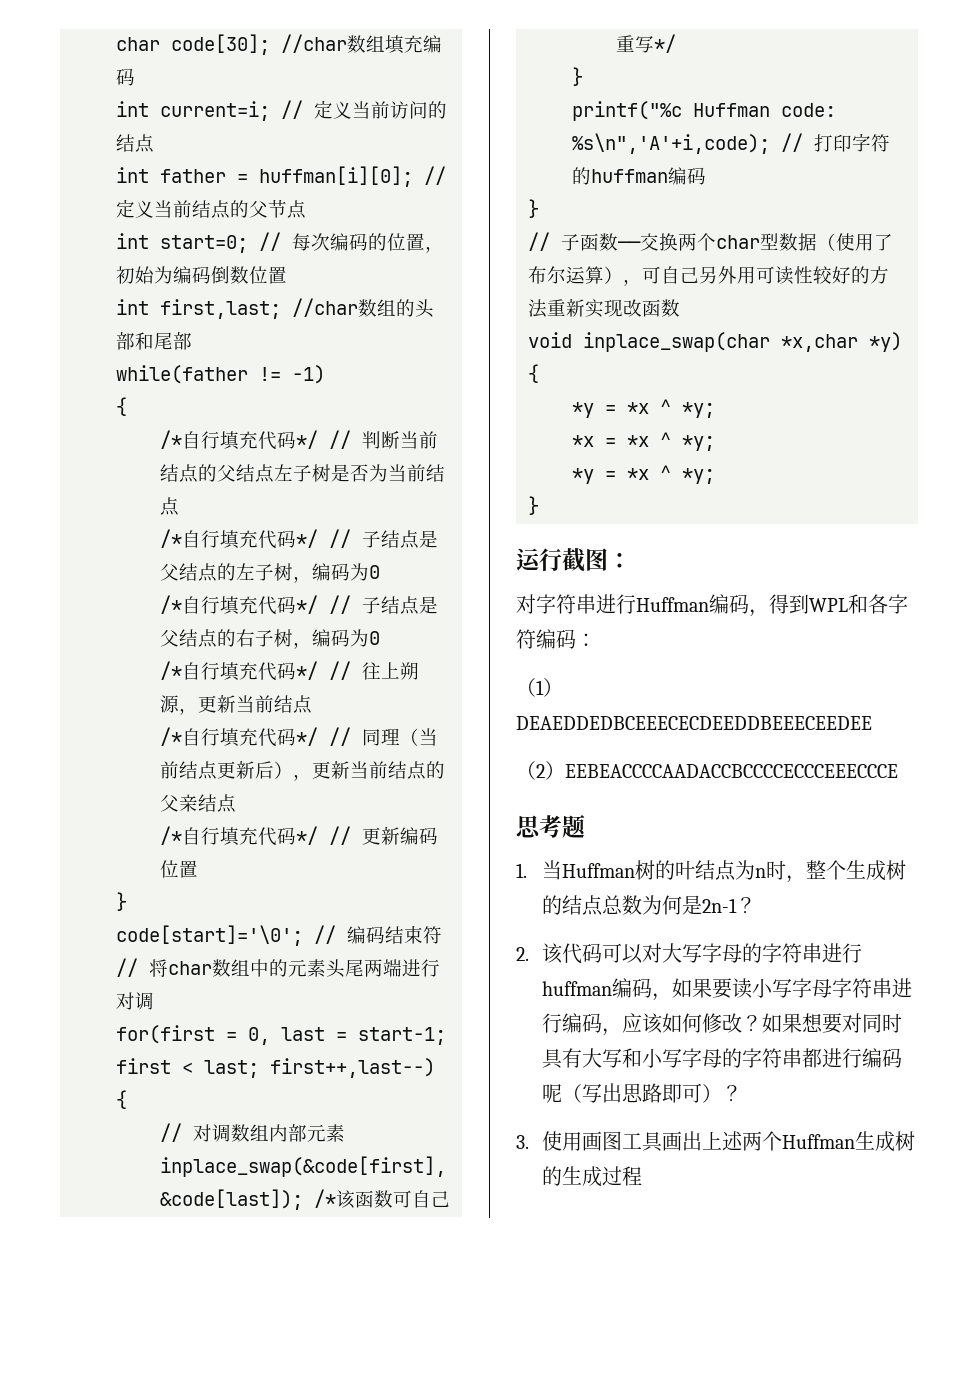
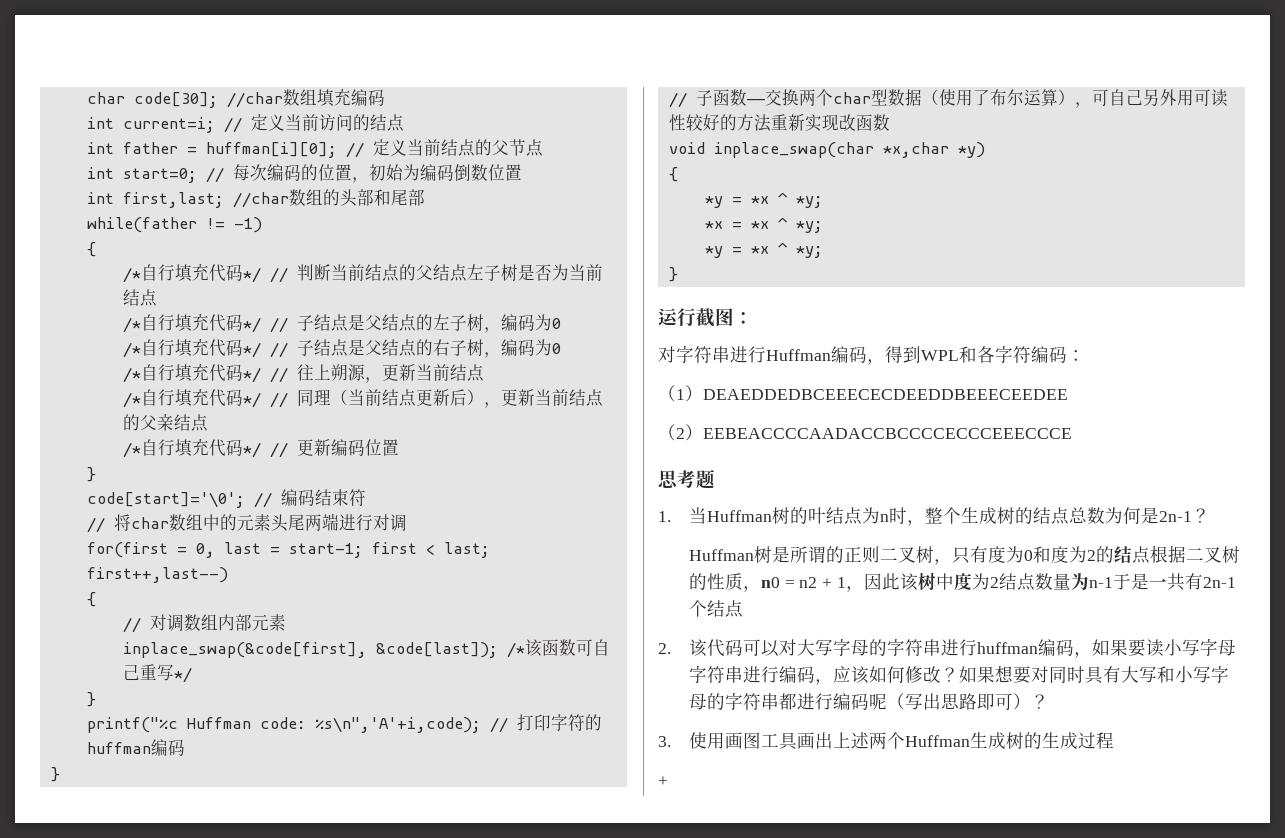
+ Huffman树是所谓的正则二叉树，只有度为0和度为2的结点根据二叉树的性质，n0 = n2 + 1，因此该树中度为2结点数量为n-1于是一共有2n-1个结点
  3.使用画图工具画出上述两个Huffman生成树的生成过程
+ +

